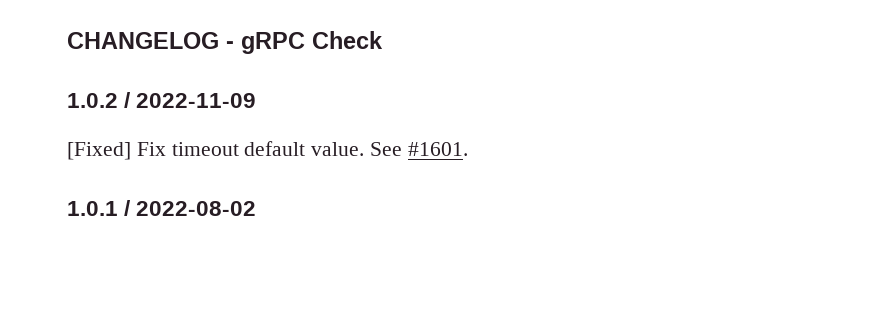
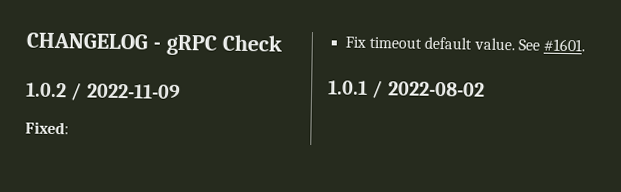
- [Fixed] Fix timeout default value.
+ Fixed:
+ Fix timeout default value.

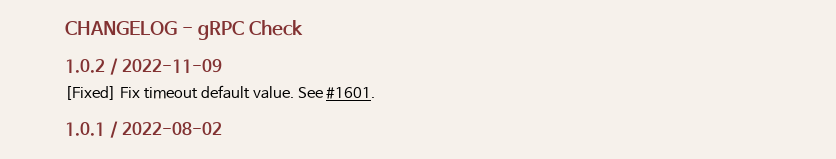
- Fixed:
- Fix timeout default value.
+ [Fixed] Fix timeout default value.

